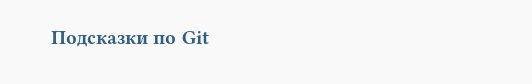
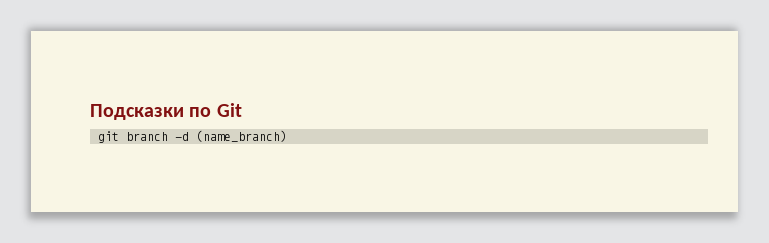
+ git branch -d (name_branch)

